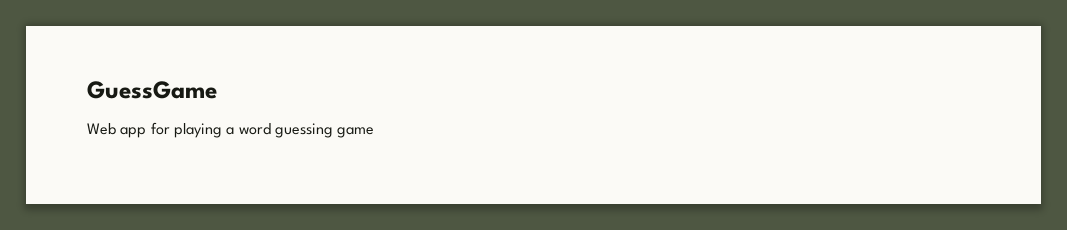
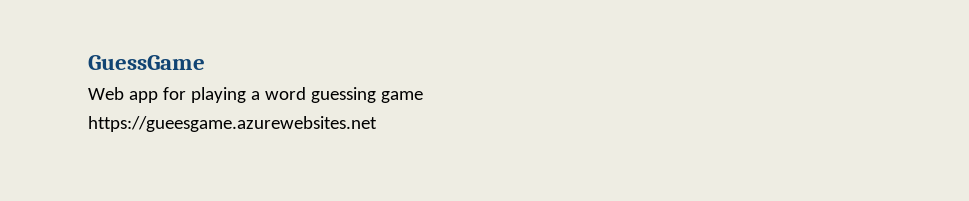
+ https://gueesgame.azurewebsites.net

